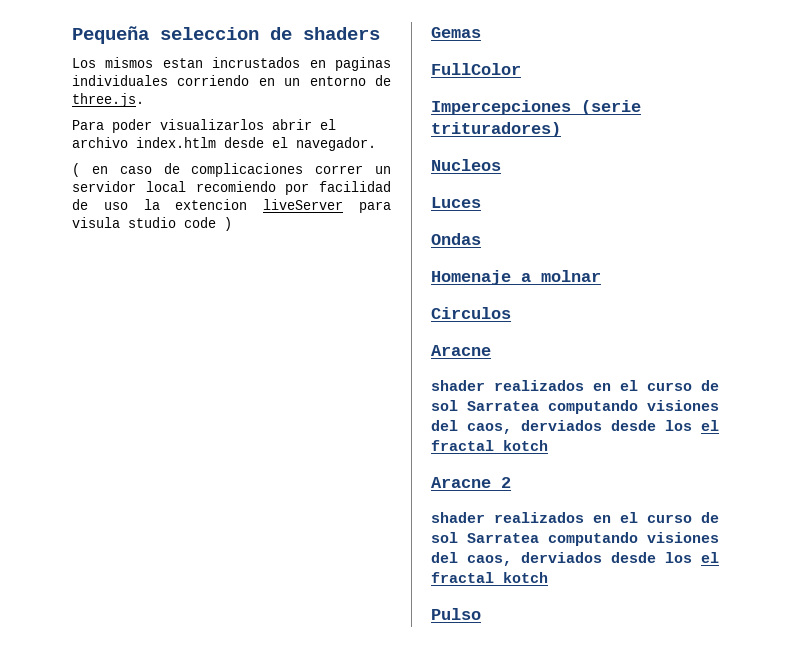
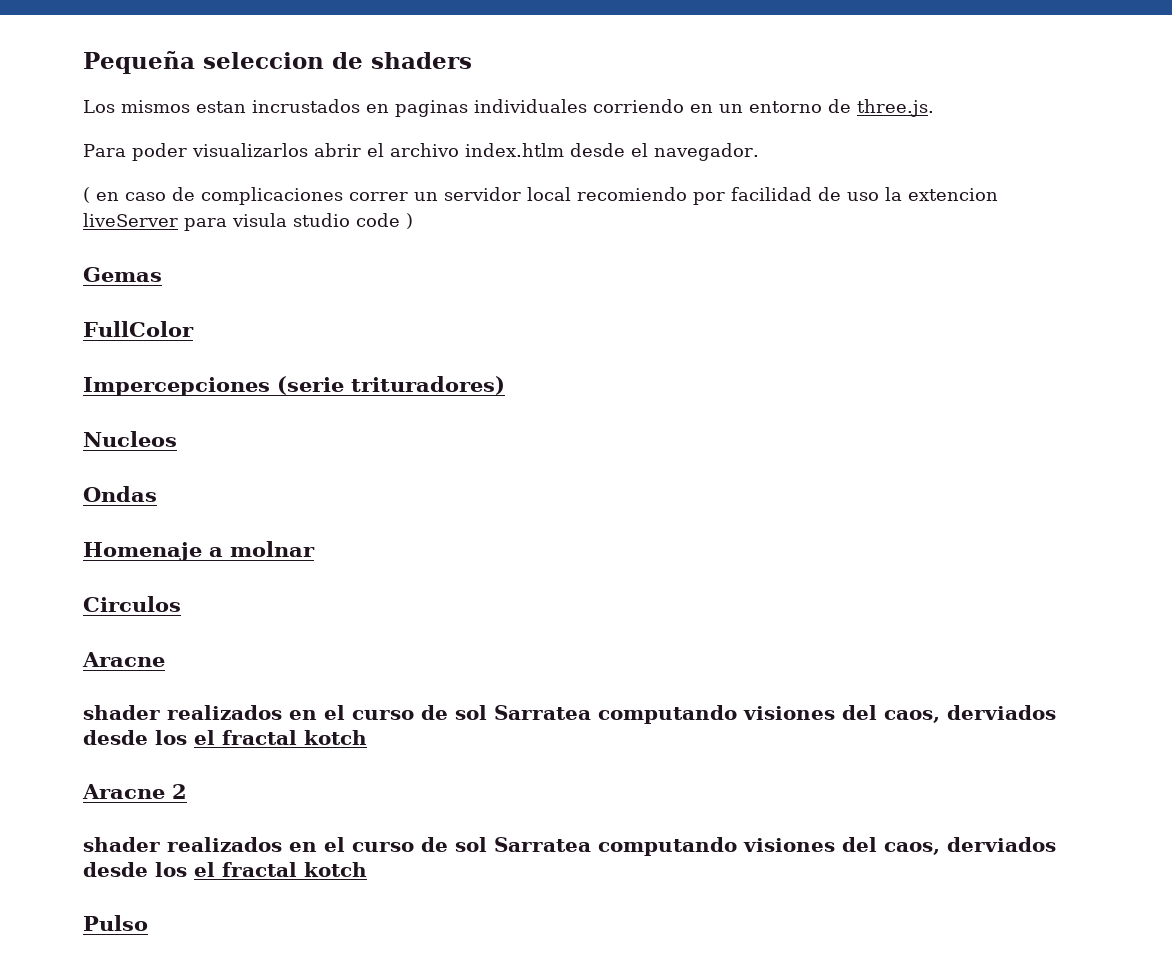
- Luces

